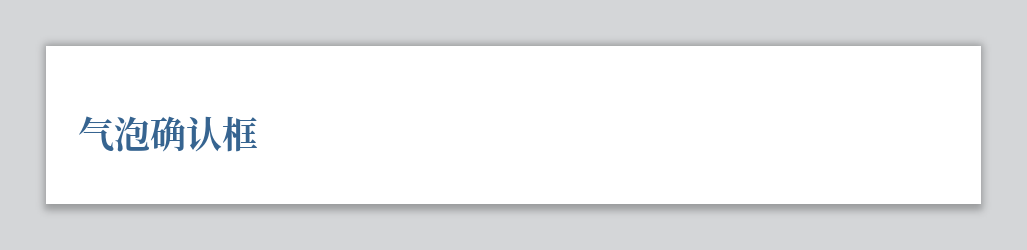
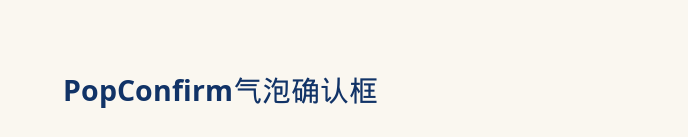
- 气泡确认框
+ PopConfirm气泡确认框

